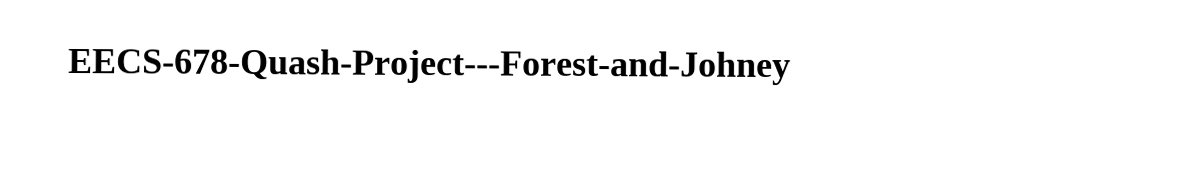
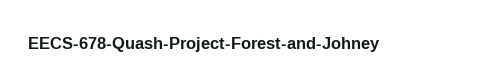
- EECS-678-Quash-Project---Forest-and-Johney
+ EECS-678-Quash-Project-Forest-and-Johney

